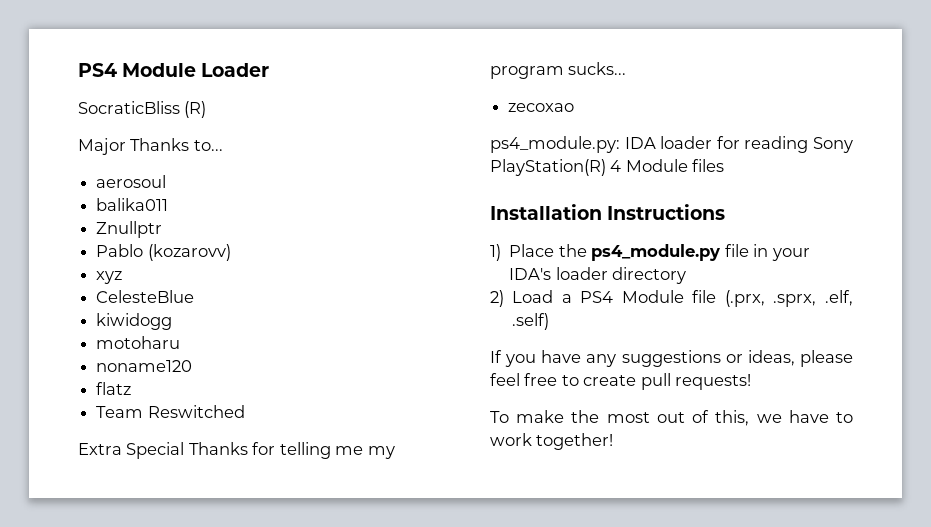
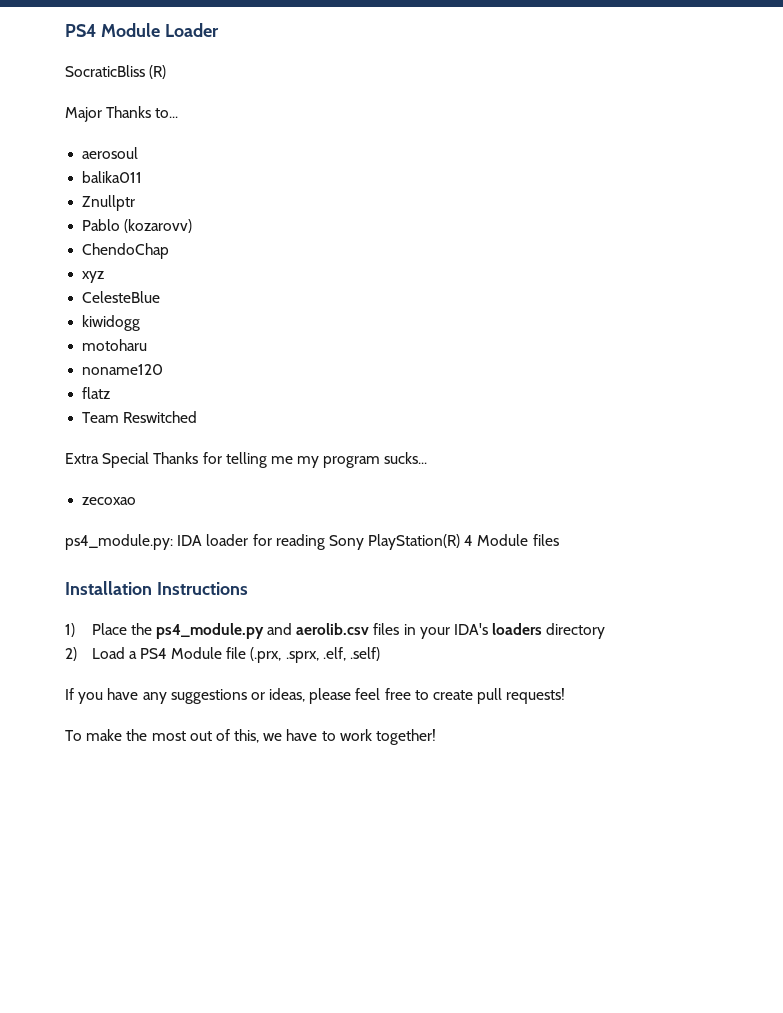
+ ChendoChap
- 1) Place the ps4_module.py file in your IDA's loader directory
+ 1) Place the ps4_module.py and aerolib.csv files in your IDA's loaders directory

